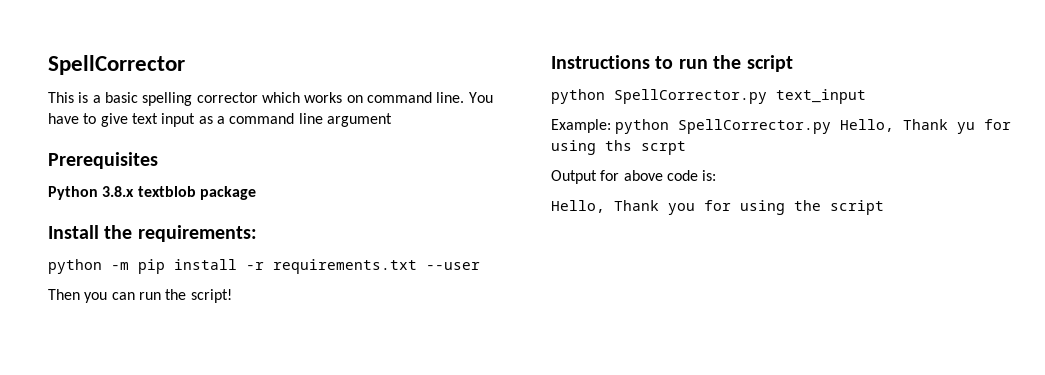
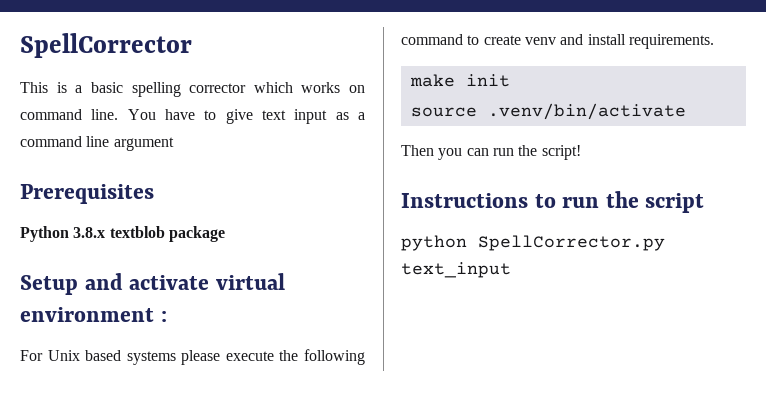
- Install the requirements:
- python -m pip install -r requirements.txt --user
+ Setup and activate virtual environment :
+ For Unix based systems please execute the following command to create venv and install requirements.
+ make init
+ source .venv/bin/activate
- Example: python SpellCorrector.py Hello, Thank yu for using ths scrpt
- Output for above code is:
- Hello, Thank you for using the script

